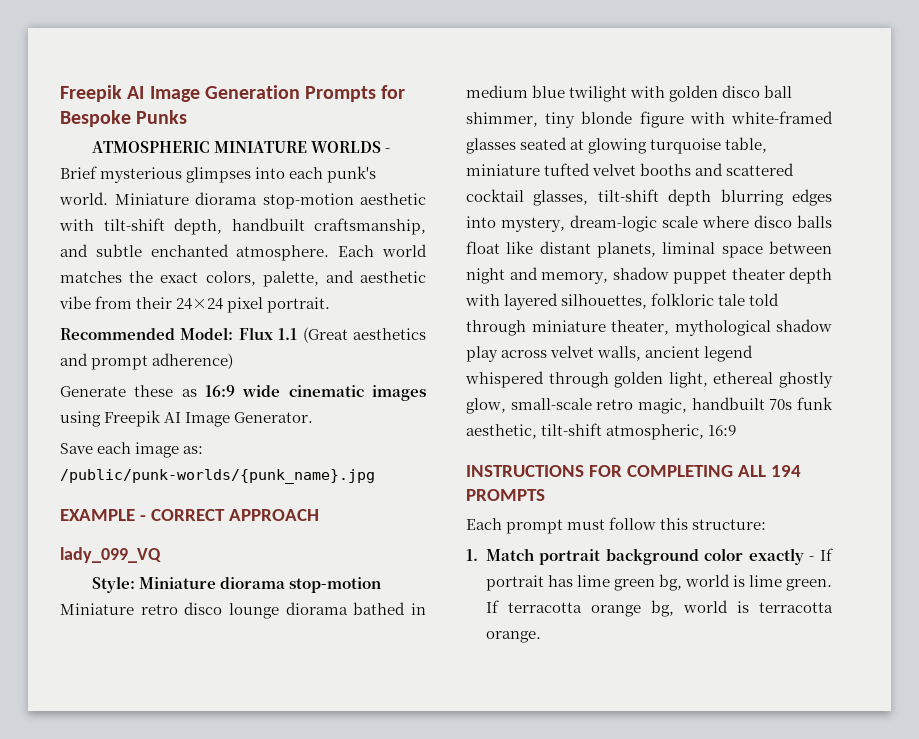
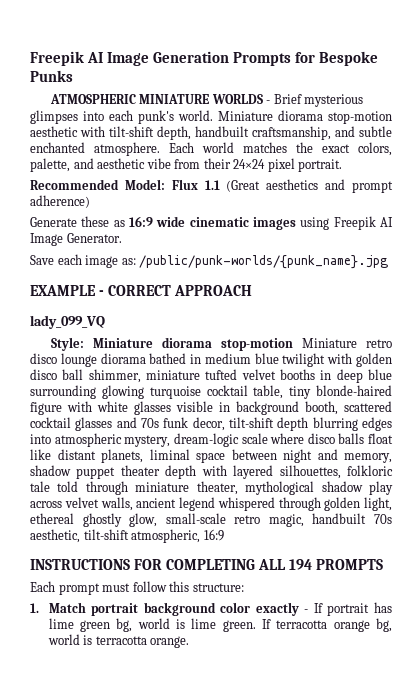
- Miniature diorama stop-motion Miniature retro disco lounge diorama bathed in medium blue twilight with golden disco ball shimmer, tiny blonde figure with white-framed glasses seated at glowing turquoise table, miniature tufted velvet booths and scattered cocktail glasses, tilt-shift depth blurring edges into mystery, dream-logic scale where disco balls float like distant planets, liminal space between night and memory, shadow puppet theater depth with layered silhouettes, folkloric tale told through miniature theater, mythological shadow play across velvet walls, ancient legend whispered through golden light, ethereal ghostly glow, small-scale retro magic, handbuilt 70s funk aesthetic, tilt-shift atmospheric, 16:9
+ Miniature diorama stop-motion Miniature retro disco lounge diorama bathed in medium blue twilight with golden disco ball shimmer, miniature tufted velvet booths in deep blue surrounding glowing turquoise cocktail table, tiny blonde-haired figure with white glasses visible in background booth, scattered cocktail glasses and 70s funk decor, tilt-shift depth blurring edges into atmospheric mystery, dream-logic scale where disco balls float like distant planets, liminal space between night and memory, shadow puppet theater depth with layered silhouettes, folkloric tale told through miniature theater, mythological shadow play across velvet walls, ancient legend whispered through golden light, ethereal ghostly glow, small-scale retro magic, handbuilt 70s aesthetic, tilt-shift atmospheric, 16:9

